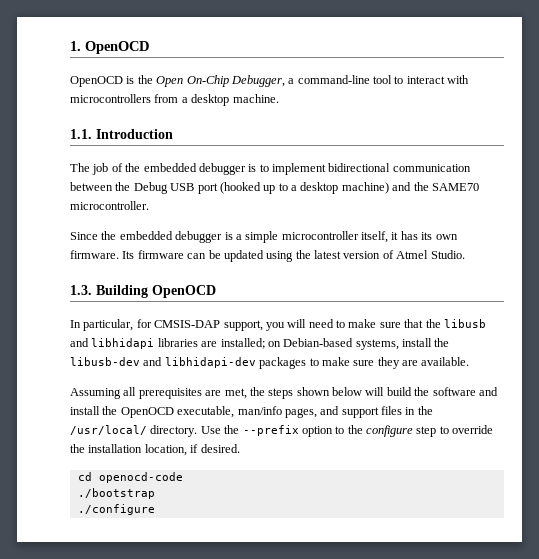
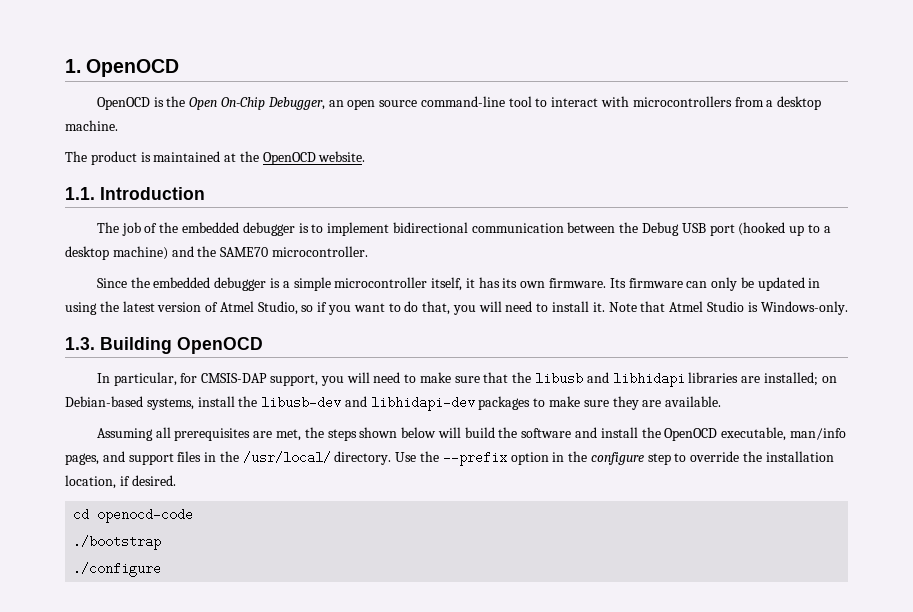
- OpenOCD is the Open On-Chip Debugger, a command-line tool to interact with microcontrollers from a desktop machine.
+ OpenOCD is the Open On-Chip Debugger, an open source command-line tool to interact with microcontrollers from a desktop machine.
+ The product is maintained at the OpenOCD website.
- Its firmware can be updated using the latest version of Atmel Studio.
+ Its firmware can only be updated in using the latest version of Atmel Studio, so if you want to do that, you will need to install it. Note that Atmel Studio is Windows-only.
- Use the --prefix option to the configure step to override the installation location, if desired.
+ Use the --prefix option in the configure step to override the installation location, if desired.

